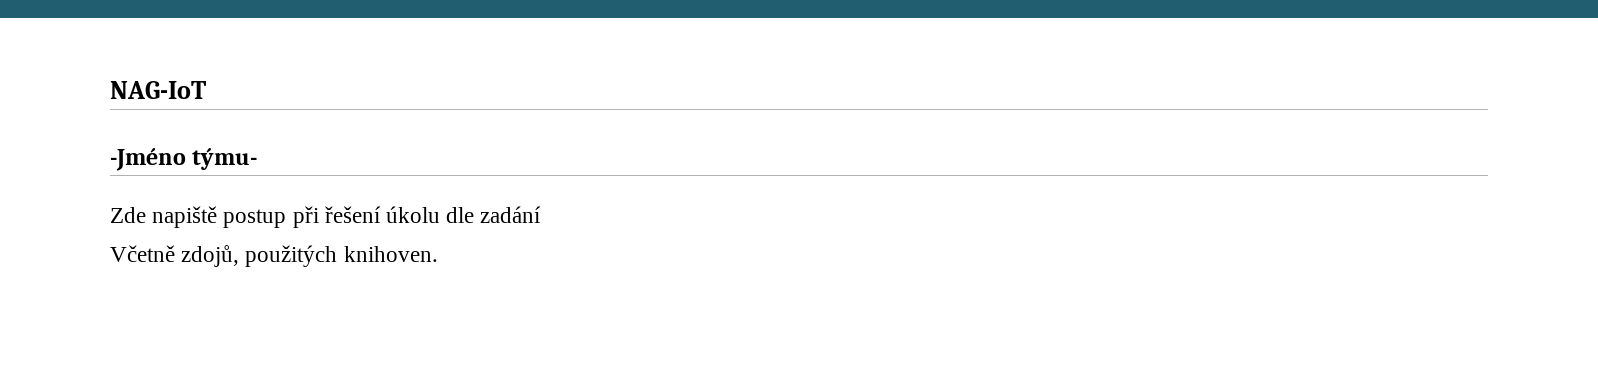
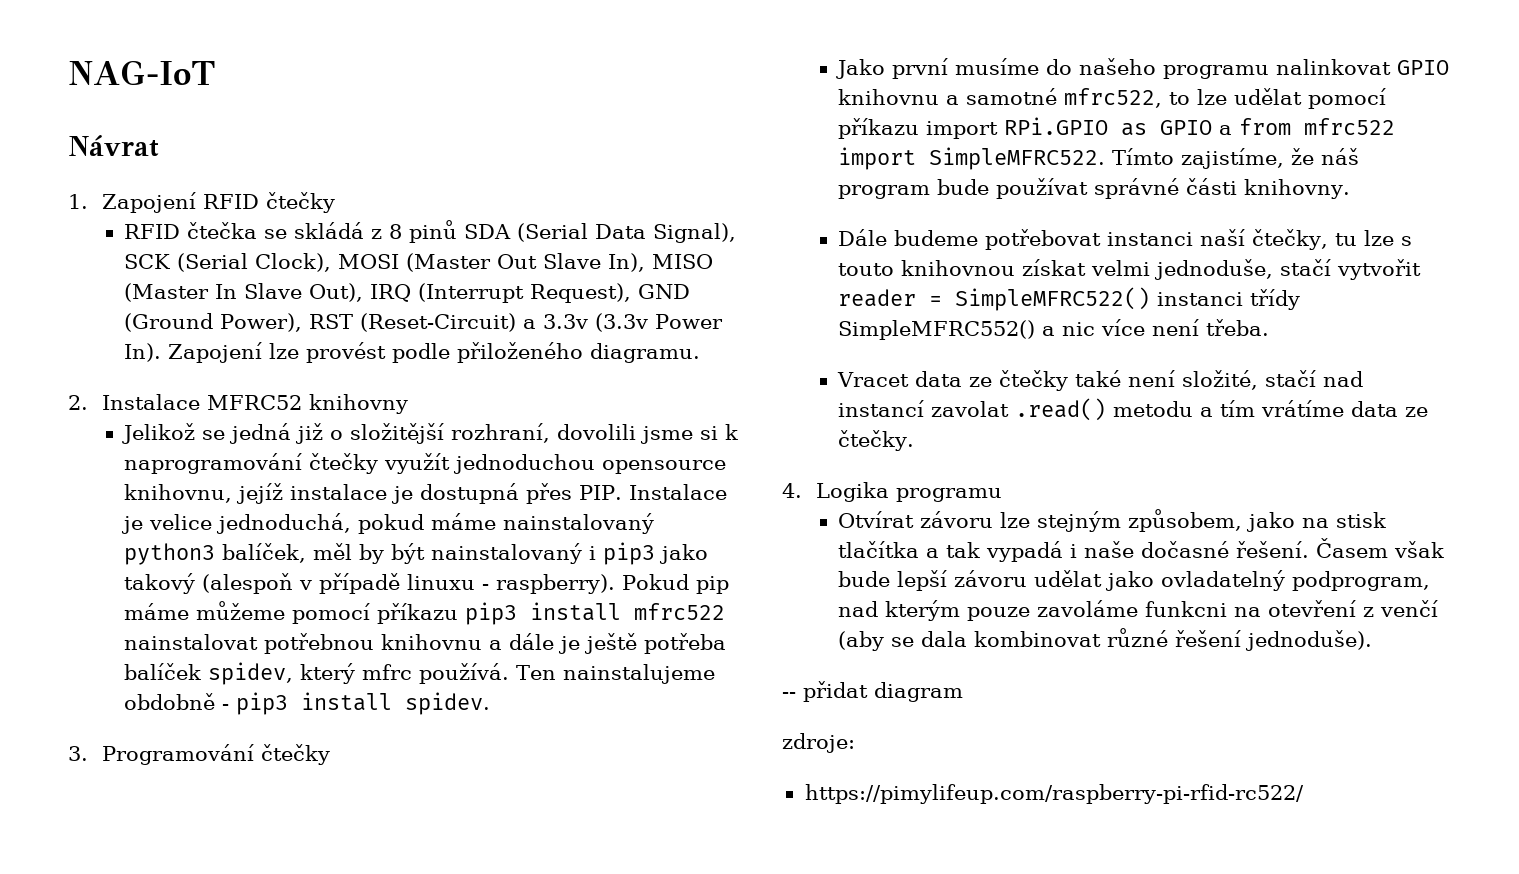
- -Jméno týmu-
- Zde napiště postup při řešení úkolu dle zadání
- Včetně zdojů, použitých knihoven.
+ Návrat
+ 1. Zapojení RFID čtečky
+ RFID čtečka se skládá z 8 pinů SDA (Serial Data Signal), SCK (Serial Clock), MOSI (Master Out Slave In), MISO (Master In Slave Out), IRQ (Interrupt Request), GND (Ground Power), RST (Reset-Circuit) a 3.3v (3.3v Power In). Zapojení lze provést podle přiloženého diagramu.
+ 2. Instalace MFRC52 knihovny
+ Jelikož se jedná již o složitější rozhraní, dovolili jsme si k naprogramování čtečky využít jednoduchou opensource knihovnu, jejíž instalace je dostupná přes PIP. Instalace je velice jednoduchá, pokud máme nainstalovaný python3 balíček, měl by být nainstalovaný i pip3 jako takový (alespoň v případě linuxu - raspberry). Pokud pip máme můžeme pomocí příkazu pip3 install mfrc522 nainstalovat potřebnou knihovnu a dále je ještě potřeba balíček spidev, který mfrc používá. Ten nainstalujeme obdobně - pip3 install spidev.
+ 3. Programování čtečky
+ Jako první musíme do našeho programu nalinkovat GPIO knihovnu a samotné mfrc522, to lze udělat pomocí příkazu import RPi.GPIO as GPIO a from mfrc522 import SimpleMFRC522. Tímto zajistíme, že náš program bude používat správné části knihovny.
+ Dále budeme potřebovat instanci naší čtečky, tu lze s touto knihovnou získat velmi jednoduše, stačí vytvořit reader = SimpleMFRC522() instanci třídy SimpleMFRC552() a nic více není třeba.
+ Vracet data ze čtečky také není složité, stačí nad instancí zavolat .read() metodu a tím vrátíme data ze čtečky.
+ 4. Logika programu
+ Otvírat závoru lze stejným způsobem, jako na stisk tlačítka a tak vypadá i naše dočasné řešení. Časem však bude lepší závoru udělat jako ovladatelný podprogram, nad kterým pouze zavoláme funkcni na otevření z venčí (aby se dala kombinovat různé řešení jednoduše).
+ -- přidat diagram
+ zdroje:
+ https://pimylifeup.com/raspberry-pi-rfid-rc522/

